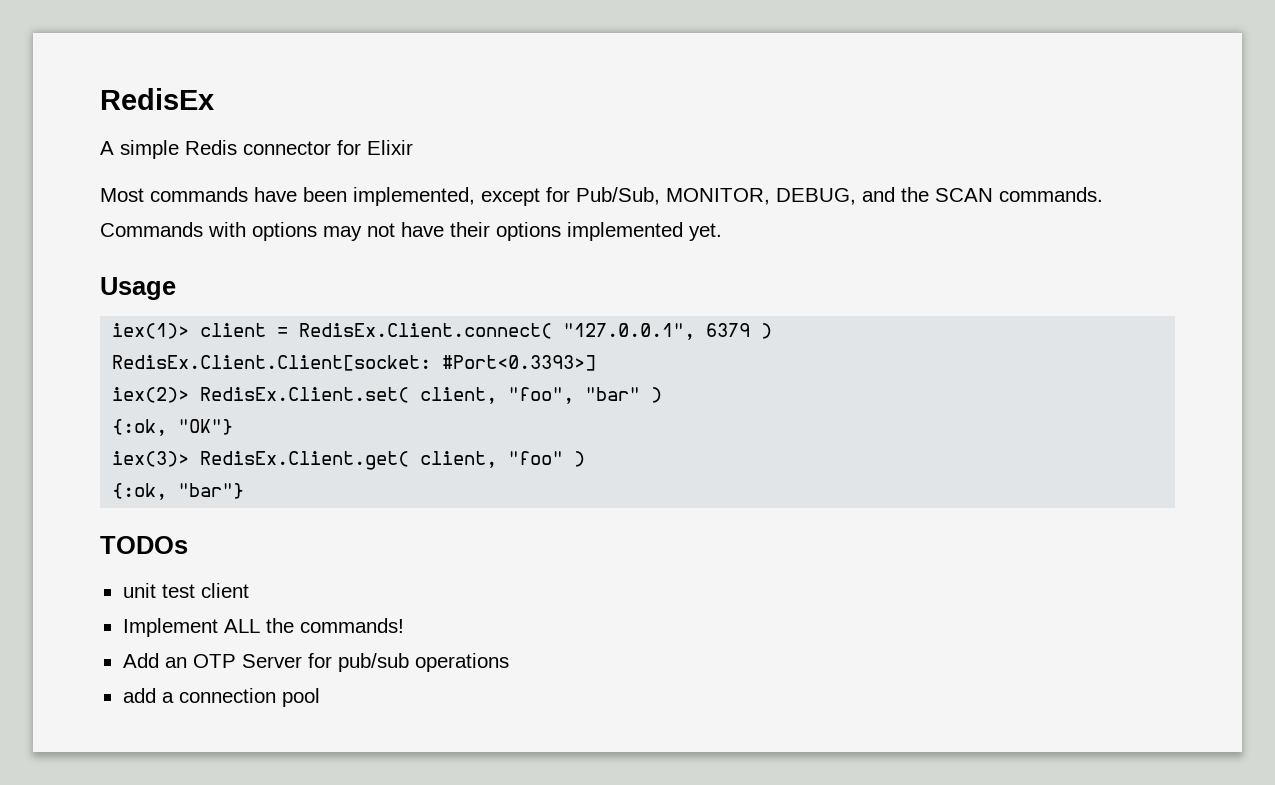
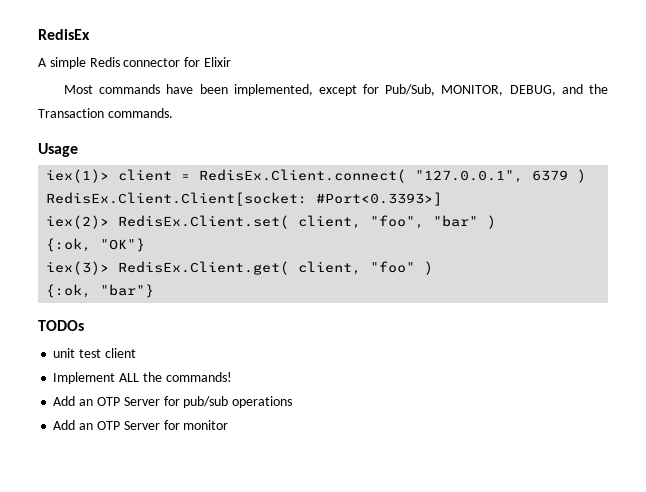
- Most commands have been implemented, except for Pub/Sub, MONITOR, DEBUG, and the SCAN commands. Commands with options may not have their options implemented yet.
+ Most commands have been implemented, except for Pub/Sub, MONITOR, DEBUG, and the Transaction commands.
- add a connection pool
+ Add an OTP Server for monitor

